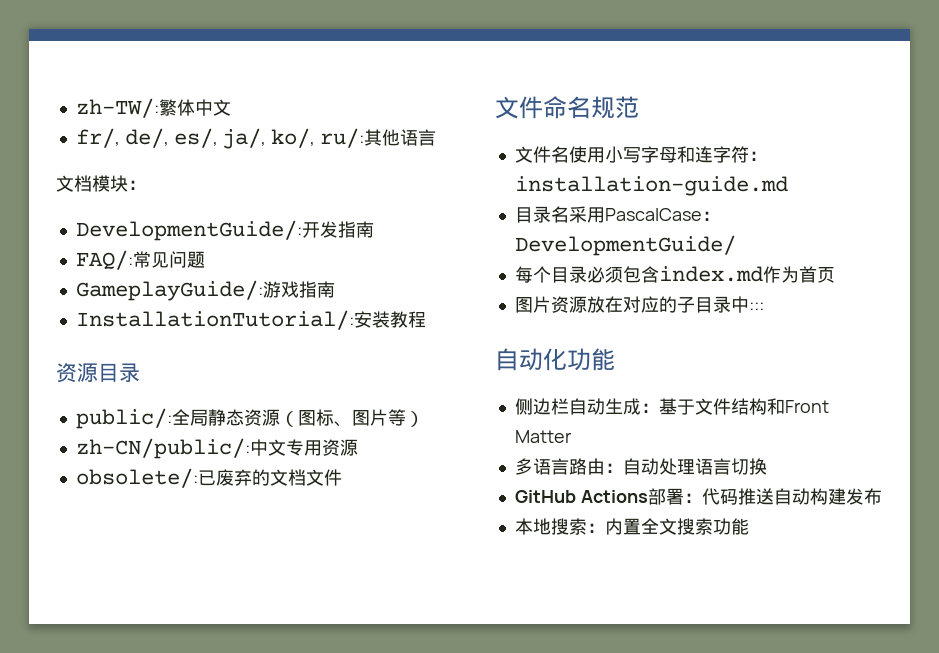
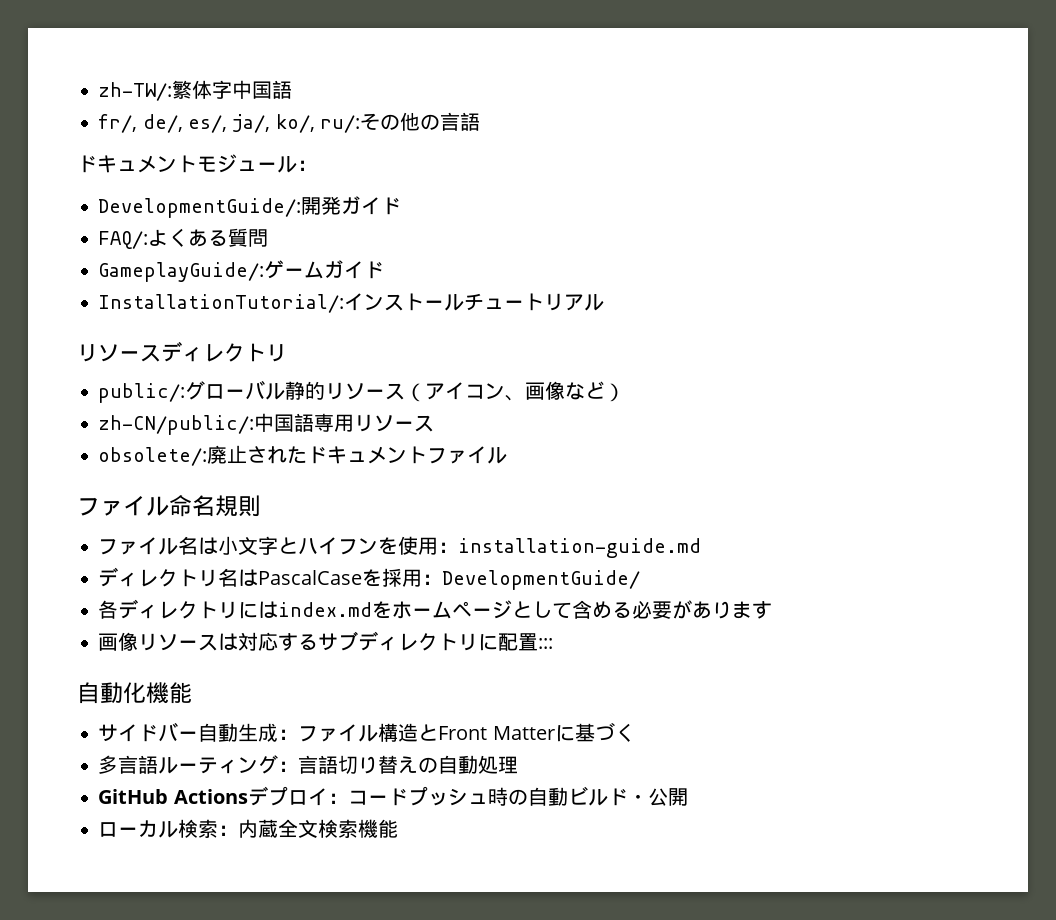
- zh-TW/:繁体中文
+ zh-TW/:繁体字中国語
- fr/, de/, es/, ja/, ko/, ru/:其他语言
- 文档模块：
+ fr/, de/, es/, ja/, ko/, ru/:その他の言語
+ ドキュメントモジュール：
- DevelopmentGuide/:开发指南
+ DevelopmentGuide/:開発ガイド
- FAQ/:常见问题
- GameplayGuide/:游戏指南
- InstallationTutorial/:安装教程
- 资源目录
- public/:全局静态资源（图标、图片等）
- zh-CN/public/:中文专用资源
- obsolete/:已废弃的文档文件
- 文件命名规范
- 文件名使用小写字母和连字符：installation-guide.md
- 目录名采用PascalCase：DevelopmentGuide/
- 每个目录必须包含index.md作为首页
- 图片资源放在对应的子目录中:::
+ FAQ/:よくある質問
+ GameplayGuide/:ゲームガイド
+ InstallationTutorial/:インストールチュートリアル
+ リソースディレクトリ
+ public/:グローバル静的リソース（アイコン、画像など）
+ zh-CN/public/:中国語専用リソース
+ obsolete/:廃止されたドキュメントファイル
+ ファイル命名規則
+ ファイル名は小文字とハイフンを使用：installation-guide.md
+ ディレクトリ名はPascalCaseを採用：DevelopmentGuide/
+ 各ディレクトリにはindex.mdをホームページとして含める必要があります
+ 画像リソースは対応するサブディレクトリに配置:::
- 自动化功能
+ 自動化機能
- 侧边栏自动生成：基于文件结构和Front Matter
+ サイドバー自動生成：ファイル構造とFront Matterに基づく
- 多语言路由：自动处理语言切换
+ 多言語ルーティング：言語切り替えの自動処理
- GitHub Actions部署：代码推送自动构建发布
- 本地搜索：内置全文搜索功能
+ GitHub Actionsデプロイ：コードプッシュ時の自動ビルド・公開
+ ローカル検索：内蔵全文検索機能

